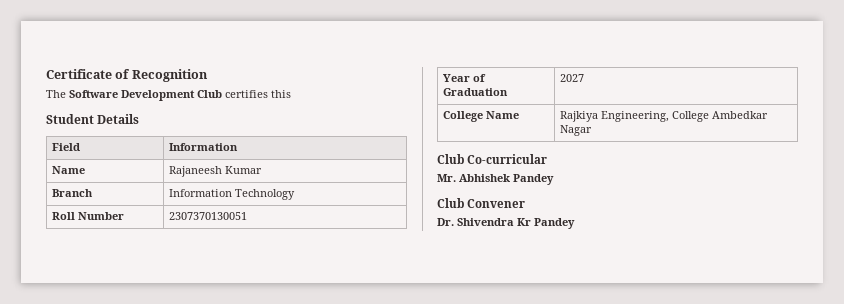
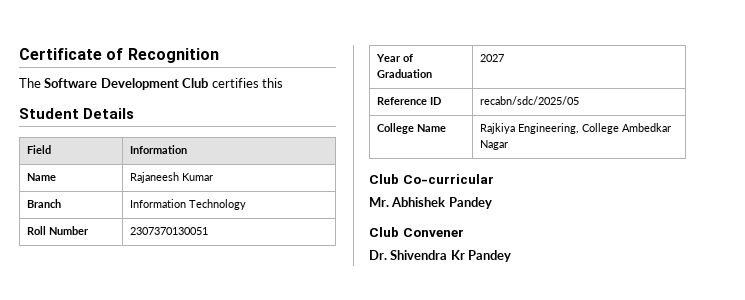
+ Reference ID | recabn/sdc/2025/05

